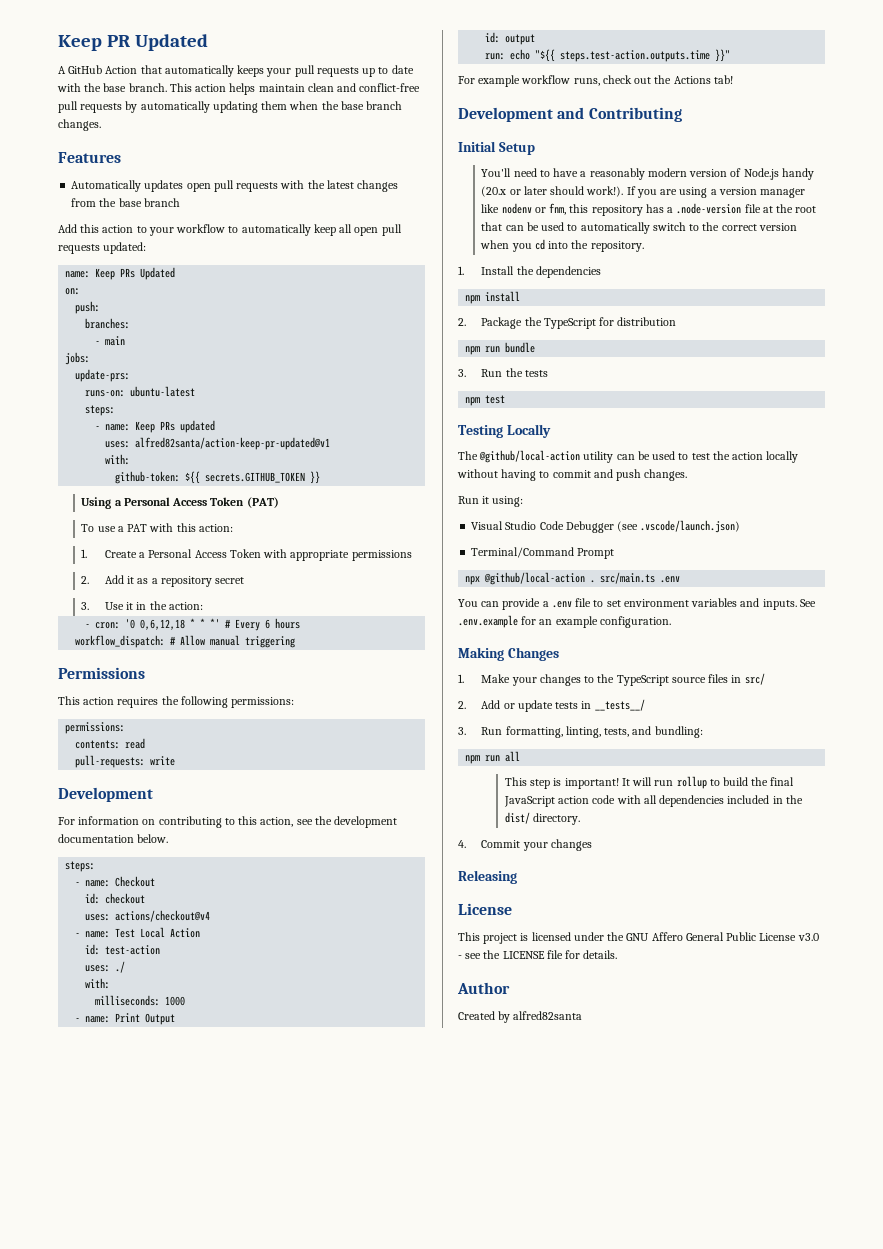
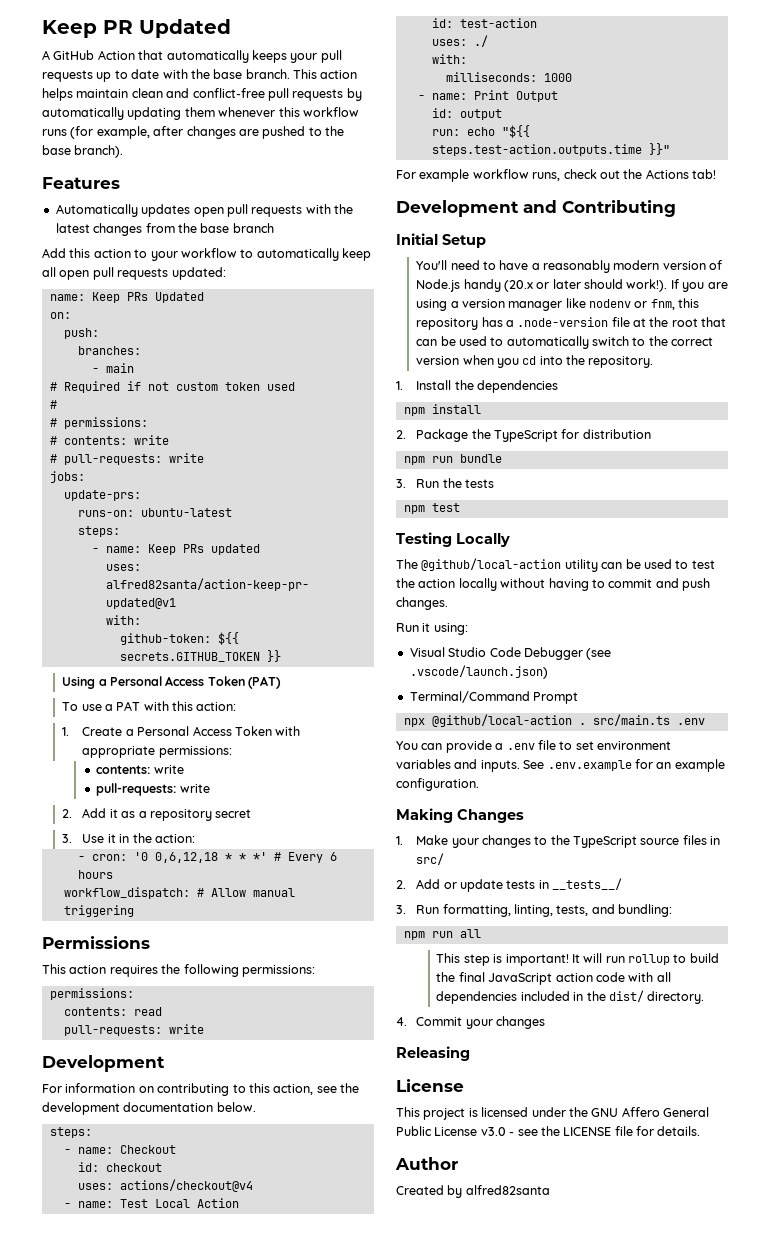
- This action helps maintain clean and conflict-free pull requests by automatically updating them when the base branch changes.
+ This action helps maintain clean and conflict-free pull requests by automatically updating them whenever this workflow runs (for example, after changes are pushed to the base branch).
+ # Required if not custom token used
+ #
+ # permissions:
+ # contents: write
+ # pull-requests: write
- 1. Create a Personal Access Token with appropriate permissions
+ 1. Create a Personal Access Token with appropriate permissions:
+ contents: write
+ pull-requests: write

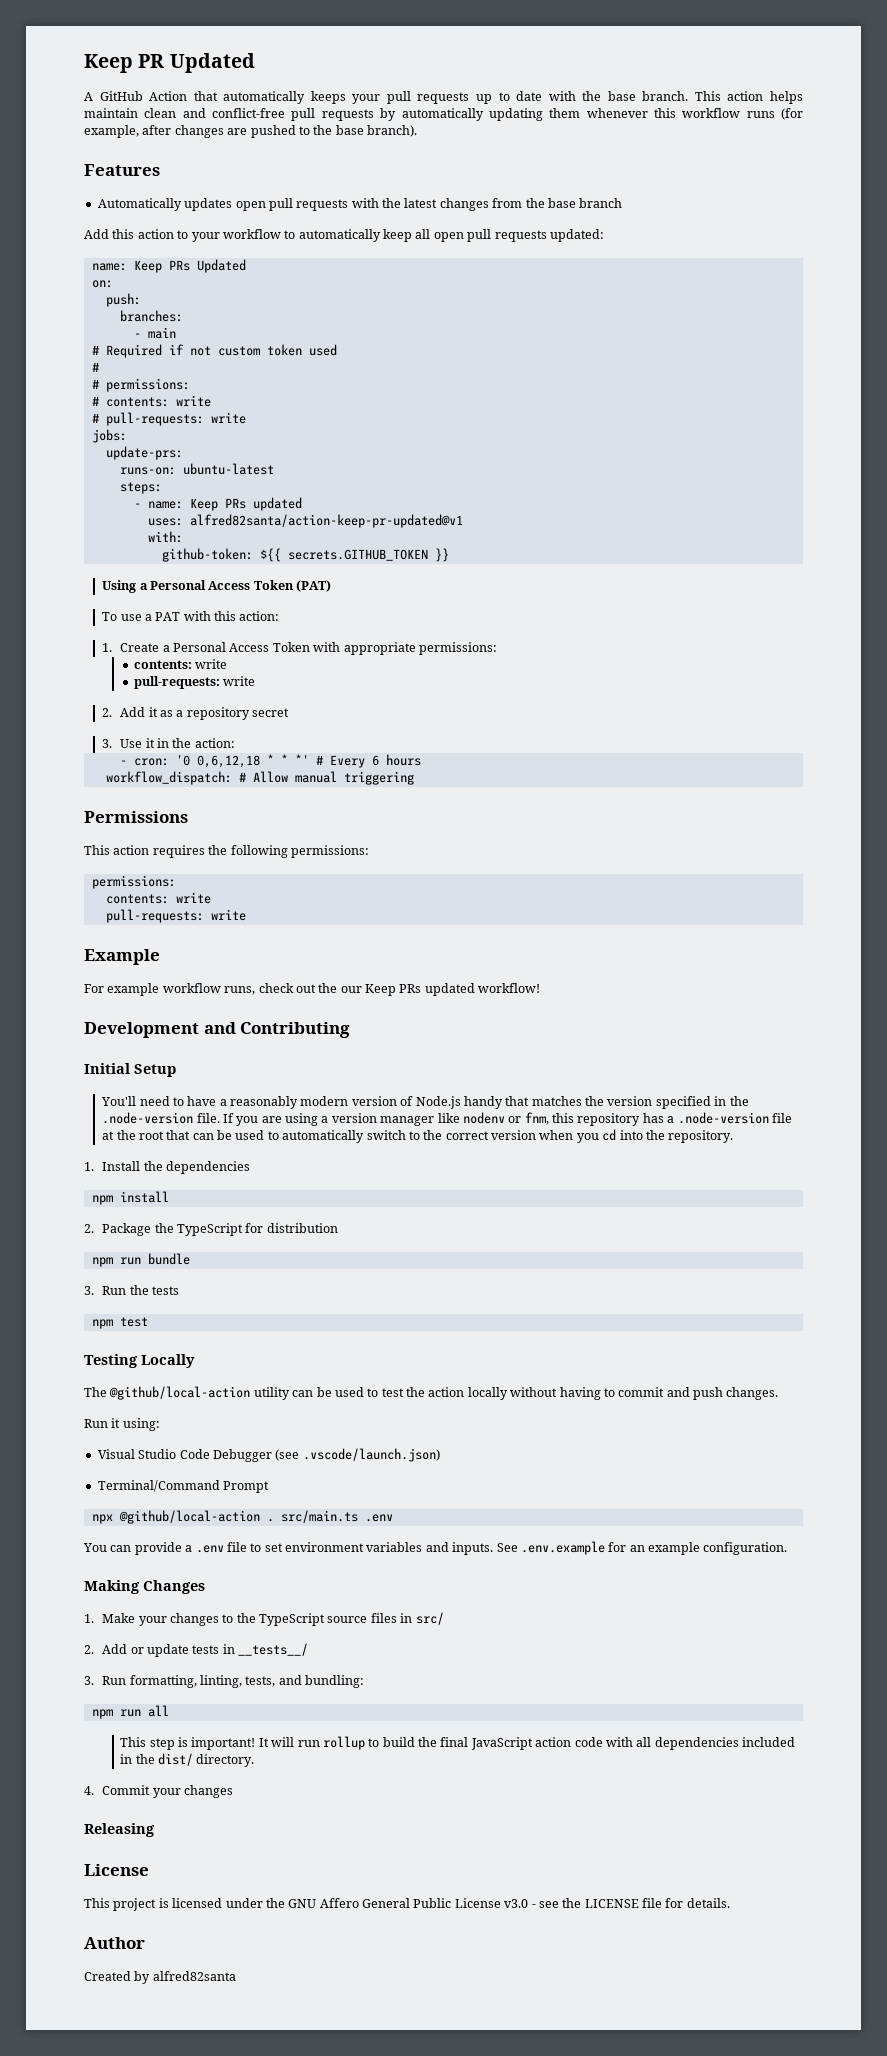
  This action requires the following permissions:
  permissions:
- contents: read
+ contents: write
  pull-requests: write
- Development
- For information on contributing to this action, see the development documentation below.
- steps:
- - name: Checkout
- id: checkout
- uses: actions/checkout@v4
- - name: Test Local Action
- id: test-action
- uses: ./
- with:
- milliseconds: 1000
- - name: Print Output
- id: output
- run: echo "${{ steps.test-action.outputs.time }}"
+ Example
- For example workflow runs, check out the Actions tab!
+ For example workflow runs, check out the our Keep PRs updated workflow!
- You'll need to have a reasonably modern version of Node.js handy (20.x or later should work!).
+ You'll need to have a reasonably modern version of Node.js handy that matches the version specified in the .node-version file.

